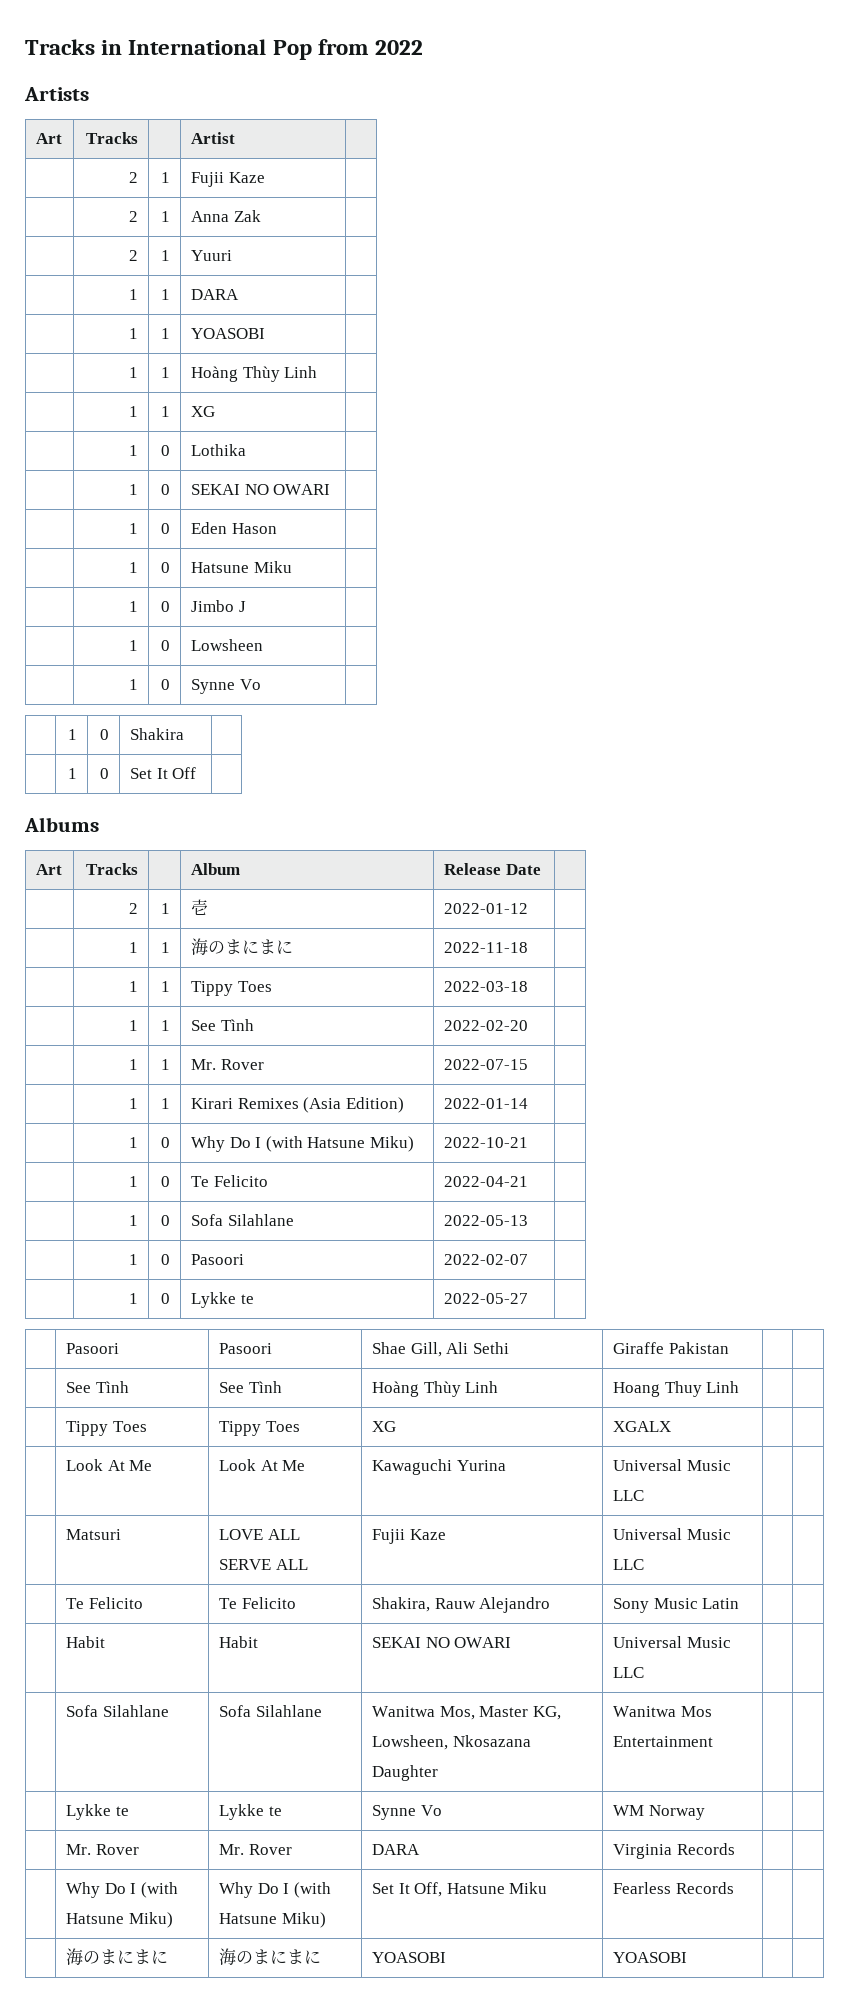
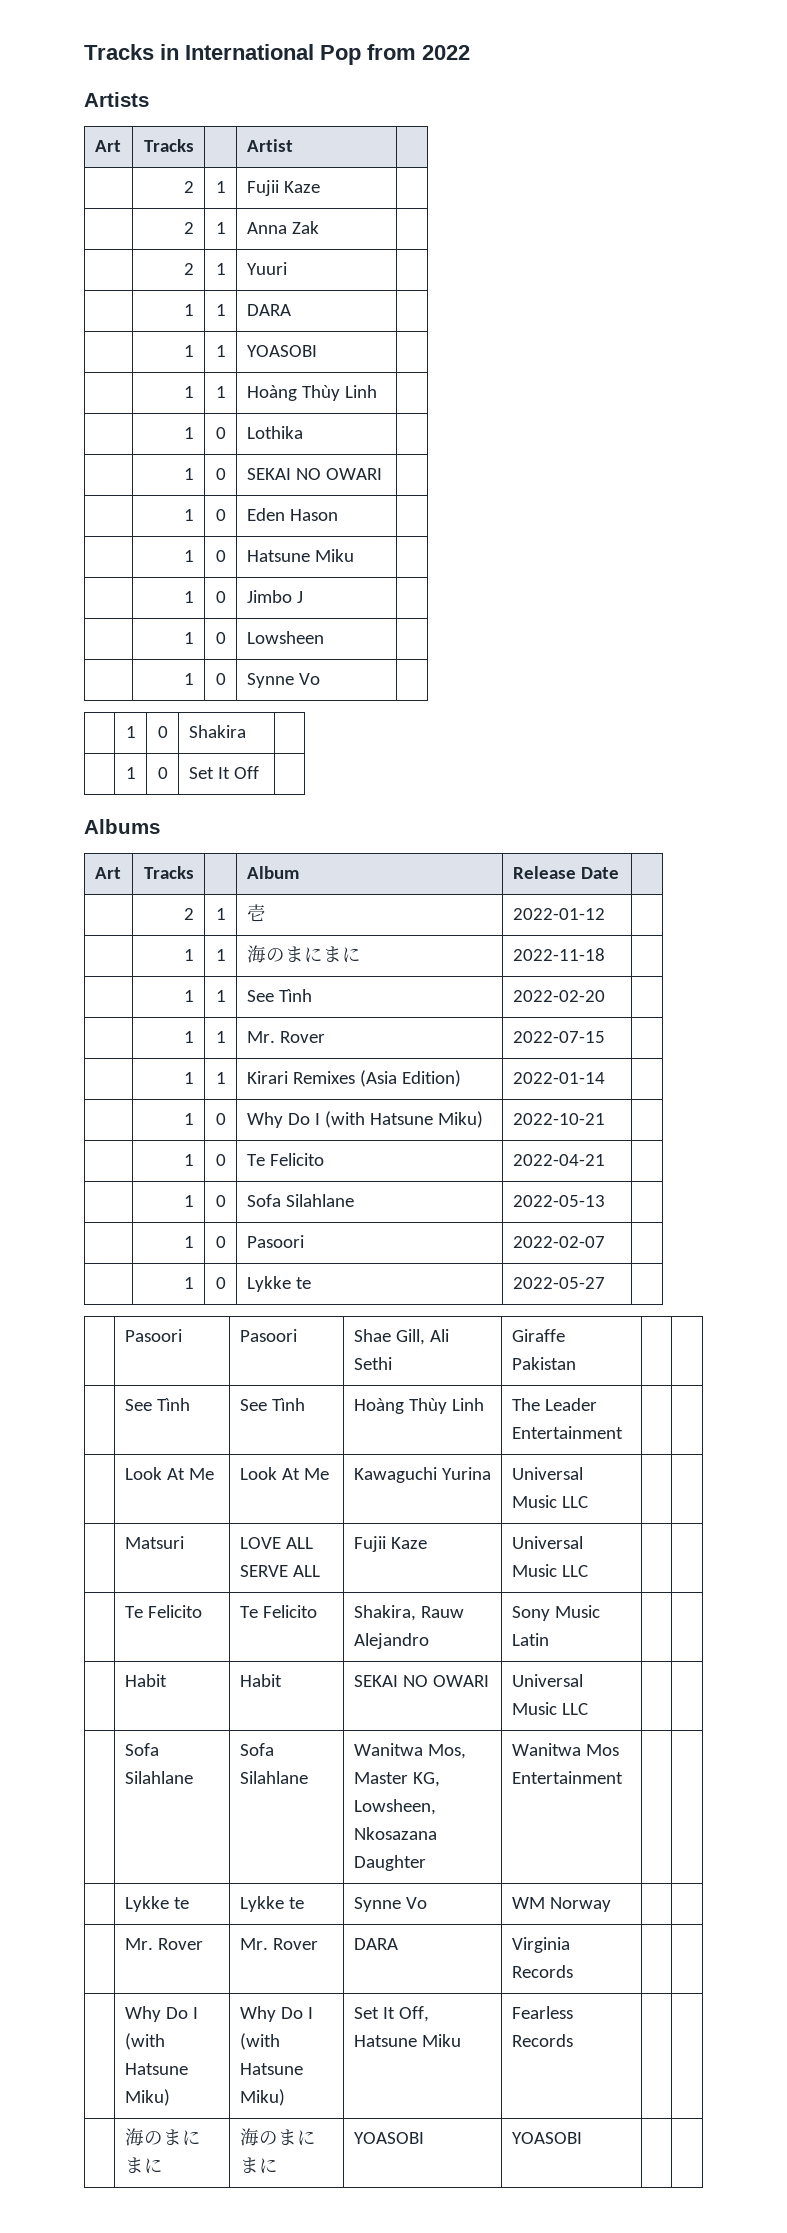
- | 1 | 1 | XG |
- | 1 | 1 | Tippy Toes | 2022-03-18 |
- | See Tình | See Tình | Hoàng Thùy Linh | Hoang Thuy Linh | |
- | Tippy Toes | Tippy Toes | XG | XGALX | |
+ | See Tình | See Tình | Hoàng Thùy Linh | The Leader Entertainment | |

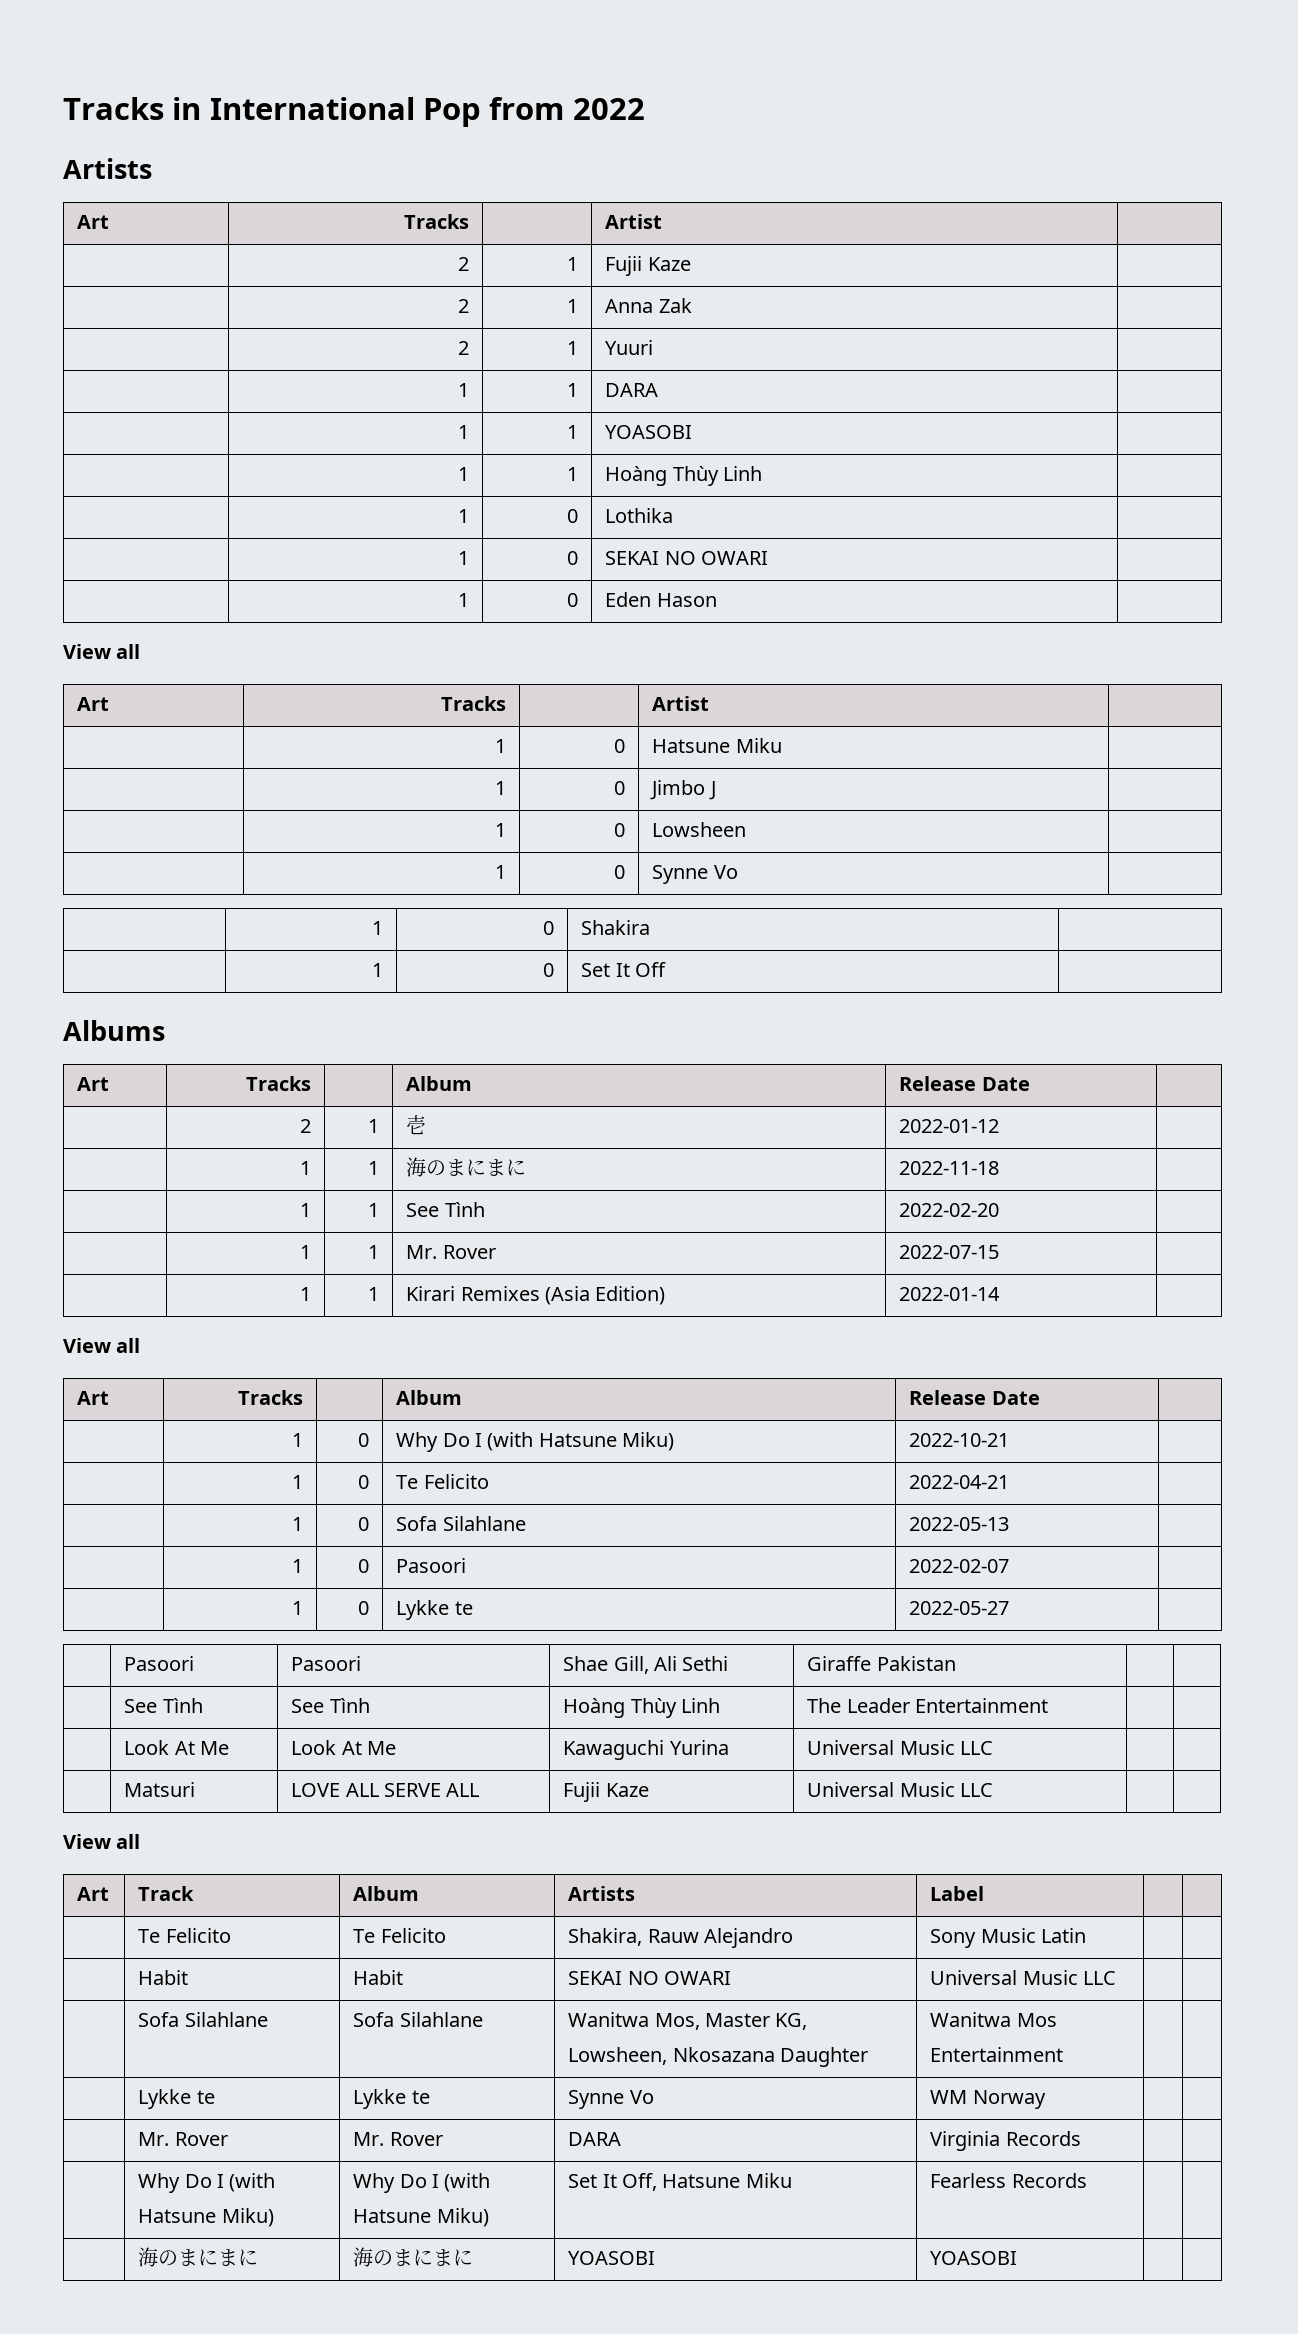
  | 1 | 0 | Eden Hason |
+ View all
+ Art | Tracks | | Artist |
  | 1 | 1 | Kirari Remixes (Asia Edition) | 2022-01-14 |
+ View all
+ Art | Tracks | | Album | Release Date |
  | Matsuri | LOVE ALL SERVE ALL | Fujii Kaze | Universal Music LLC | |
+ View all
+ Art | Track | Album | Artists | Label | |

